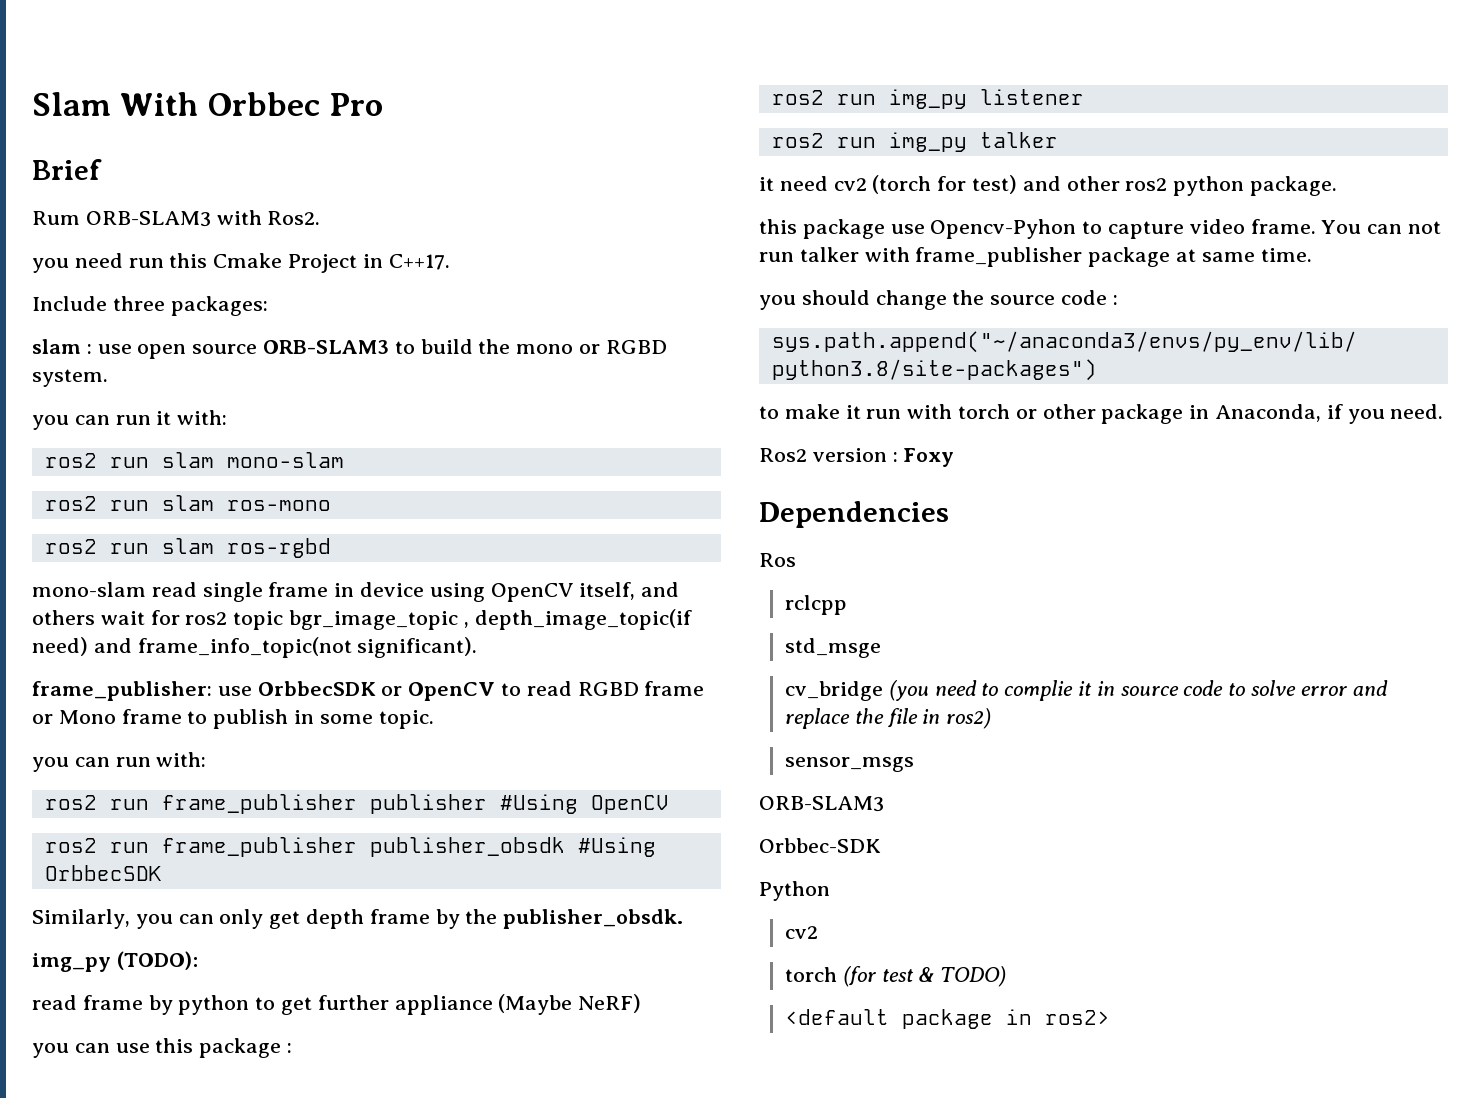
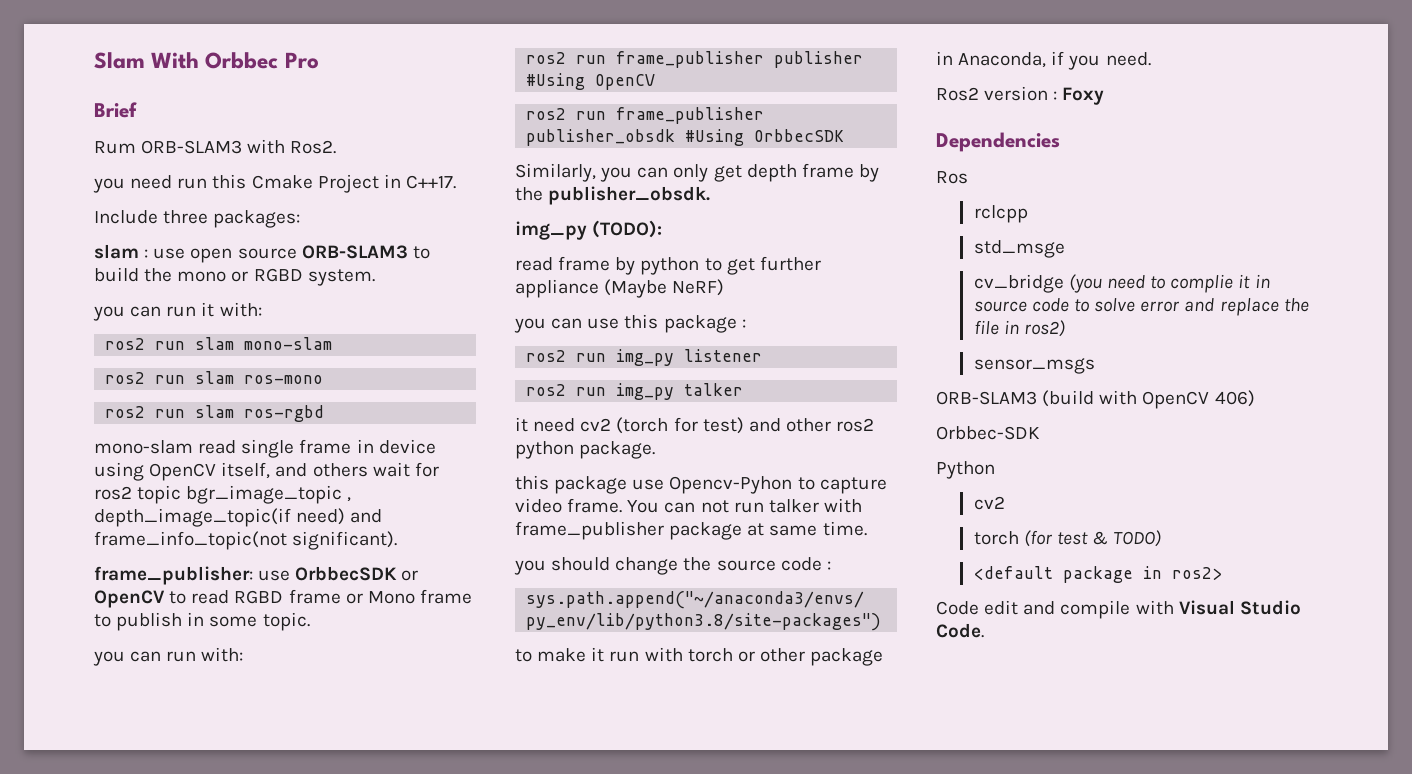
  sensor_msgs
- ORB-SLAM3
+ ORB-SLAM3 (build with OpenCV 406)
+ Code edit and compile with Visual Studio Code.

